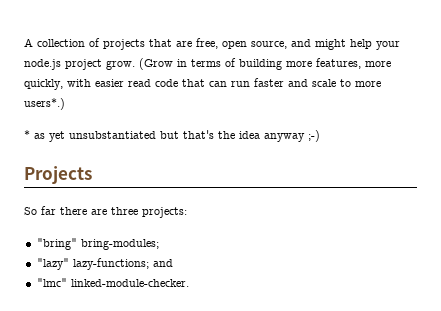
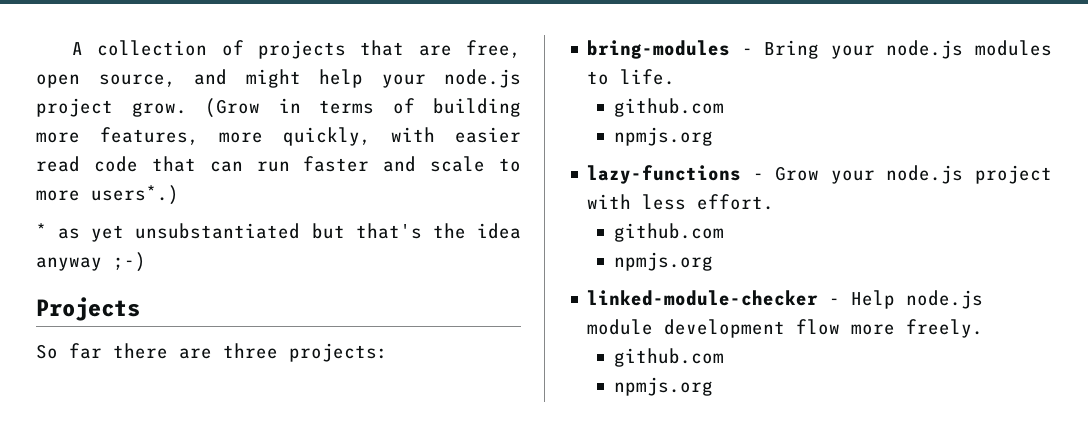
- "bring" bring-modules;
- "lazy" lazy-functions; and
- "lmc" linked-module-checker.
+ bring-modules - Bring your node.js modules to life.
+ github.com
+ npmjs.org
+ lazy-functions - Grow your node.js project with less effort.
+ github.com
+ npmjs.org
+ linked-module-checker - Help node.js module development flow more freely.
+ github.com
+ npmjs.org

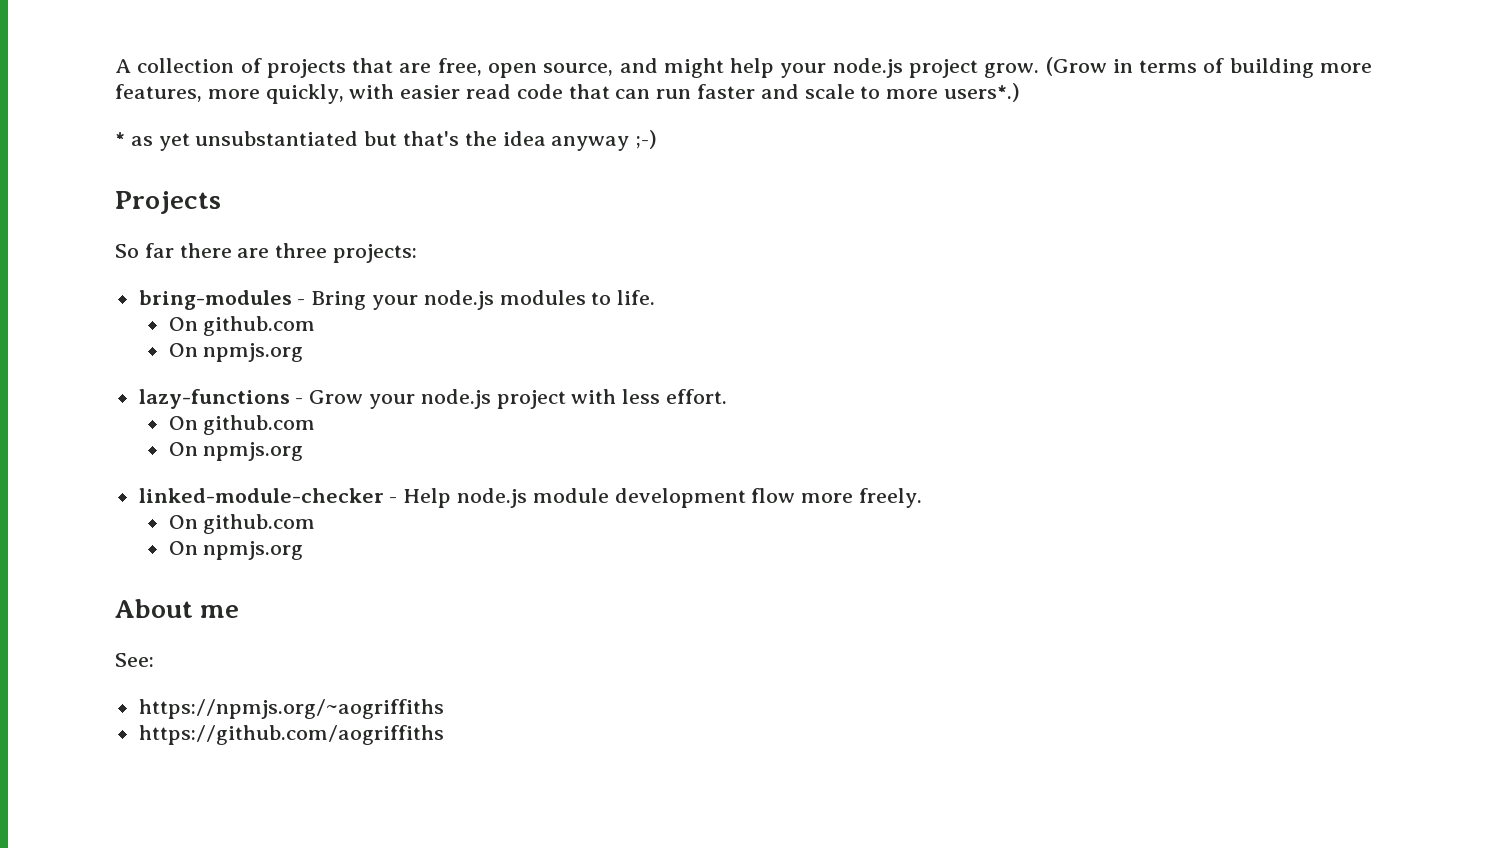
  bring-modules - Bring your node.js modules to life.
- github.com
- npmjs.org
+ On github.com
+ On npmjs.org
  lazy-functions - Grow your node.js project with less effort.
- github.com
- npmjs.org
+ On github.com
+ On npmjs.org
  linked-module-checker - Help node.js module development flow more freely.
- github.com
- npmjs.org
+ On github.com
+ On npmjs.org
+ About me
+ See:
+ https://npmjs.org/~aogriffiths
+ https://github.com/aogriffiths

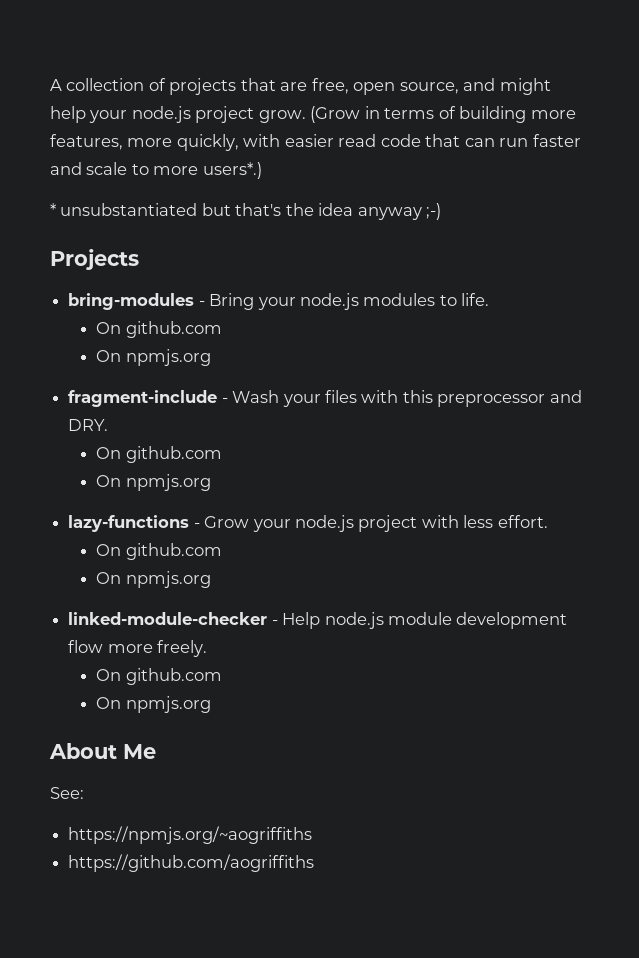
- * as yet unsubstantiated but that's the idea anyway ;-)
+ * unsubstantiated but that's the idea anyway ;-)
- So far there are three projects:
+ fragment-include - Wash your files with this preprocessor and DRY.
+ On github.com
+ On npmjs.org
- About me
+ About Me

